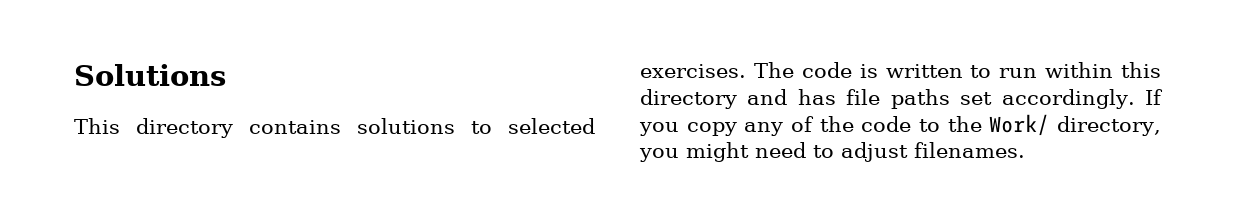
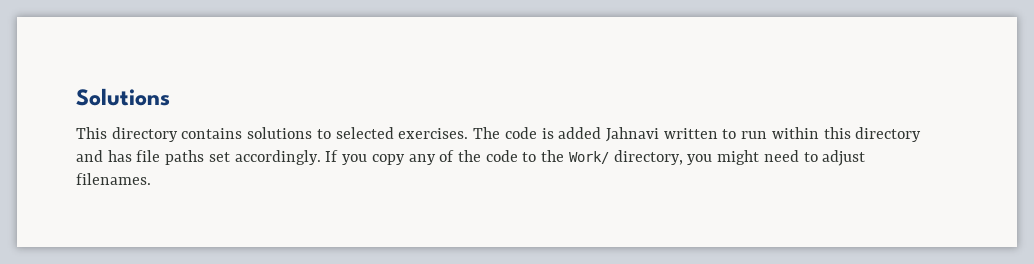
- The code is written to run within this directory and has file paths set accordingly.
+ The code is added Jahnavi written to run within this directory and has file paths set accordingly.

